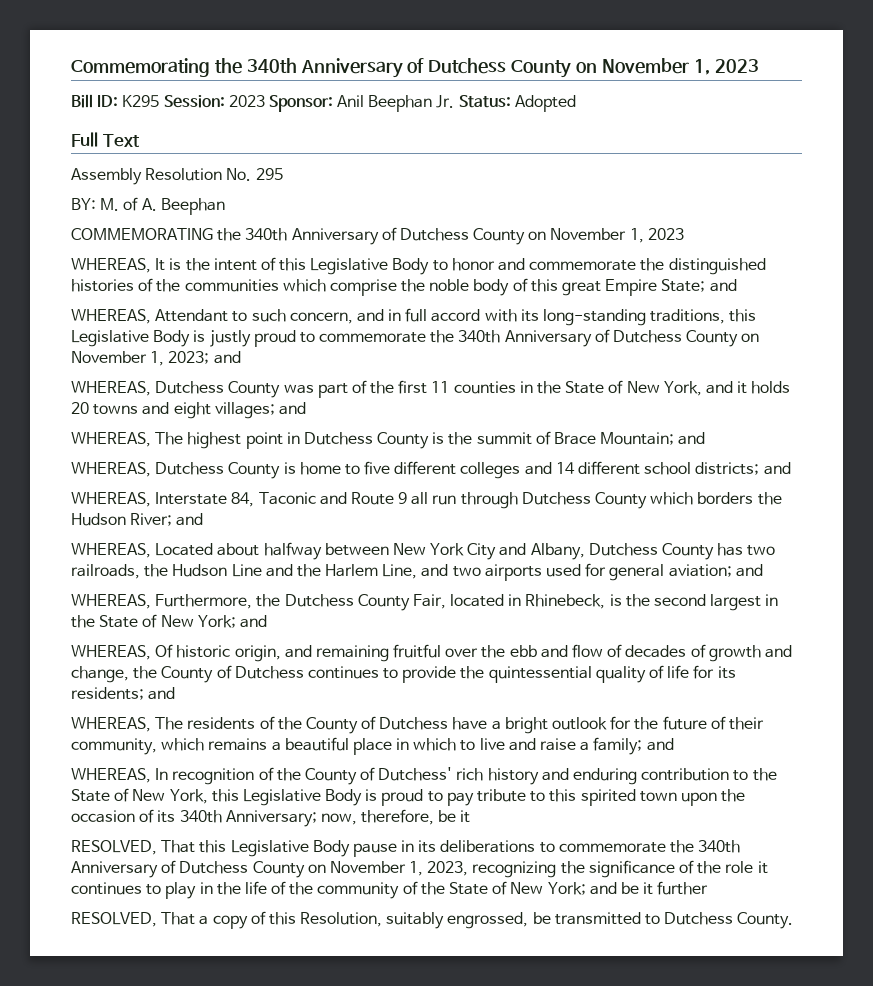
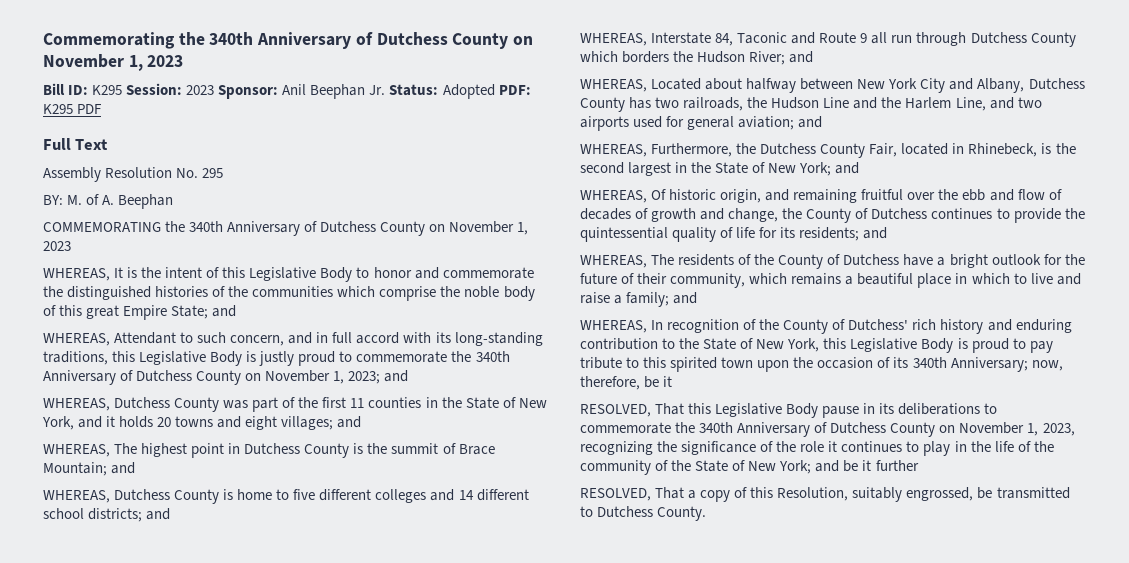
- Bill ID: K295 Session: 2023 Sponsor: Anil Beephan Jr. Status: Adopted
+ Bill ID: K295 Session: 2023 Sponsor: Anil Beephan Jr. Status: Adopted PDF: K295 PDF

